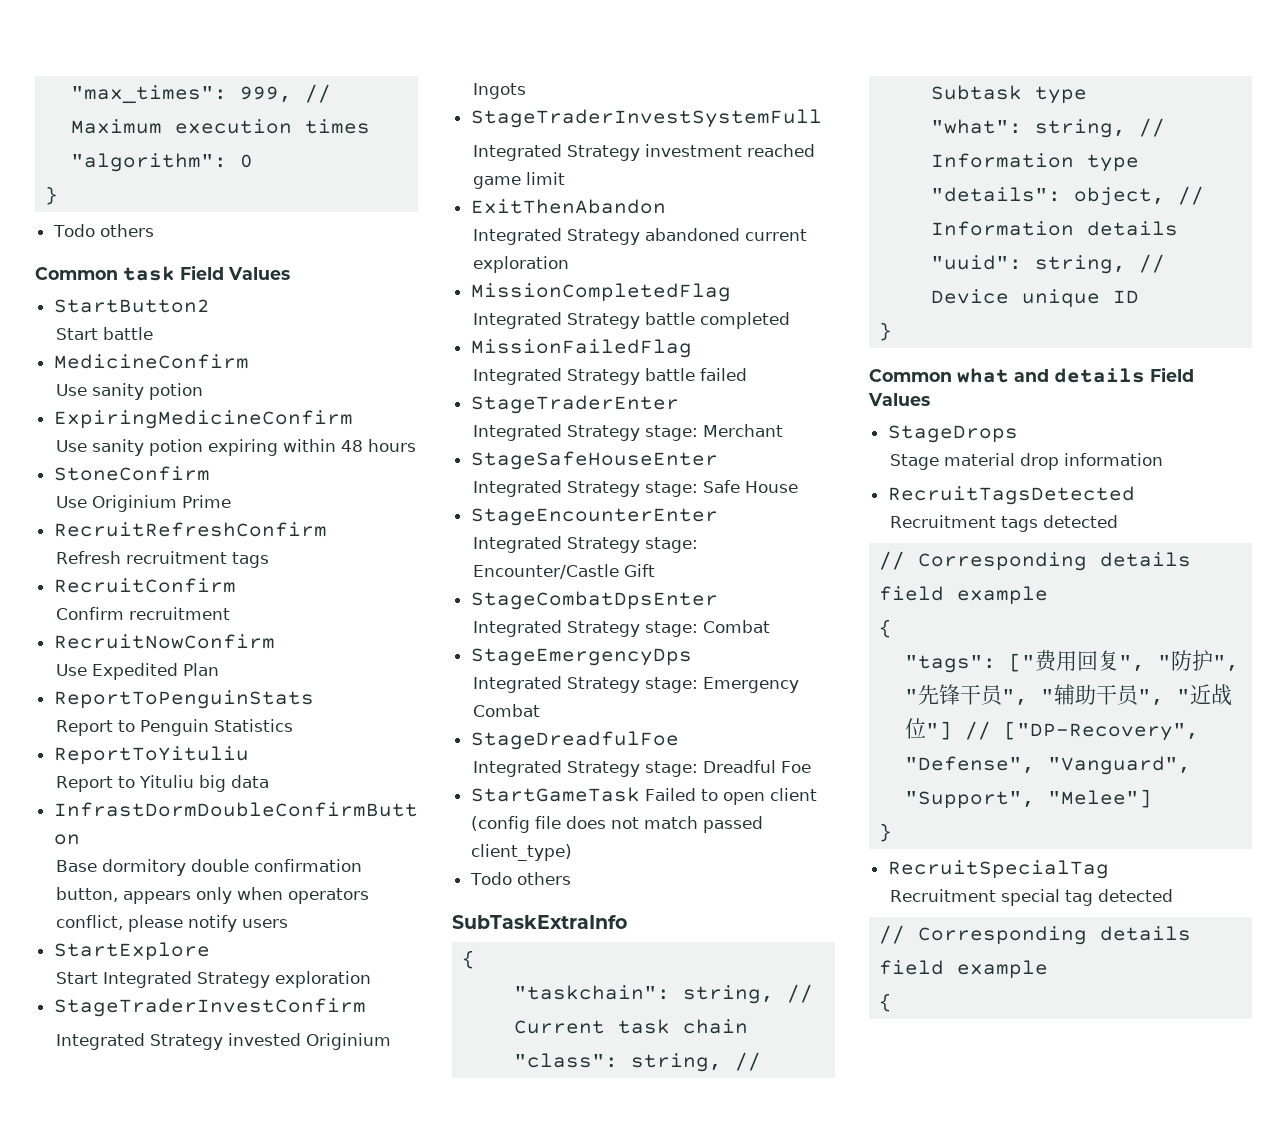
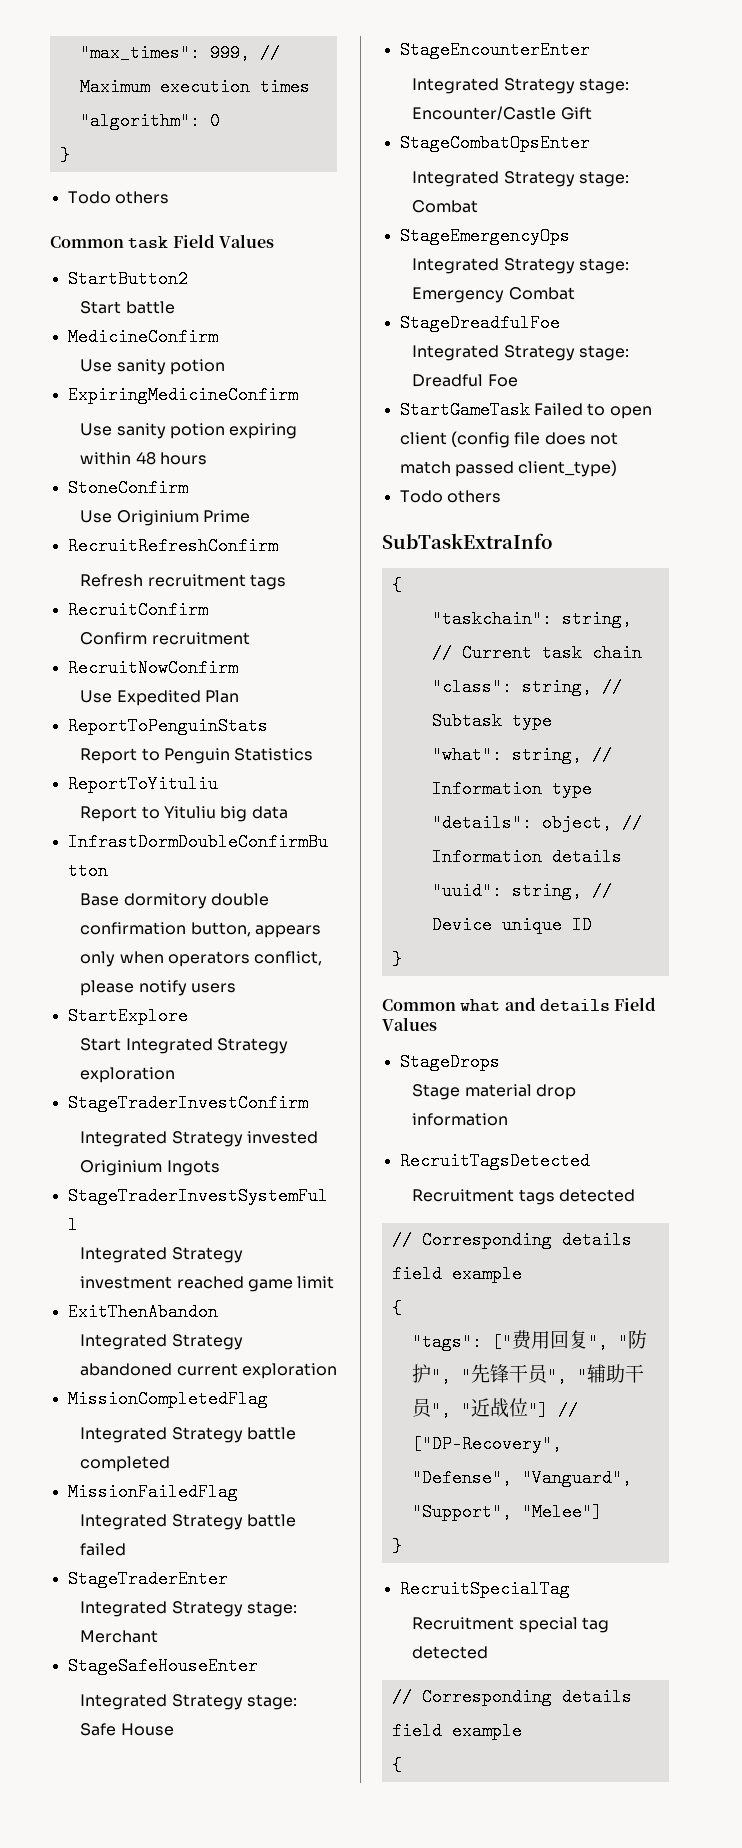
- StageCombatDpsEnter
+ StageCombatOpsEnter
- StageEmergencyDps
+ StageEmergencyOps

